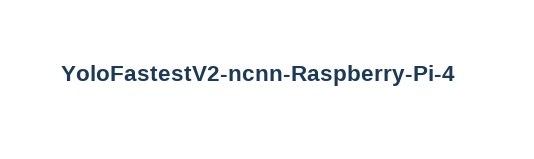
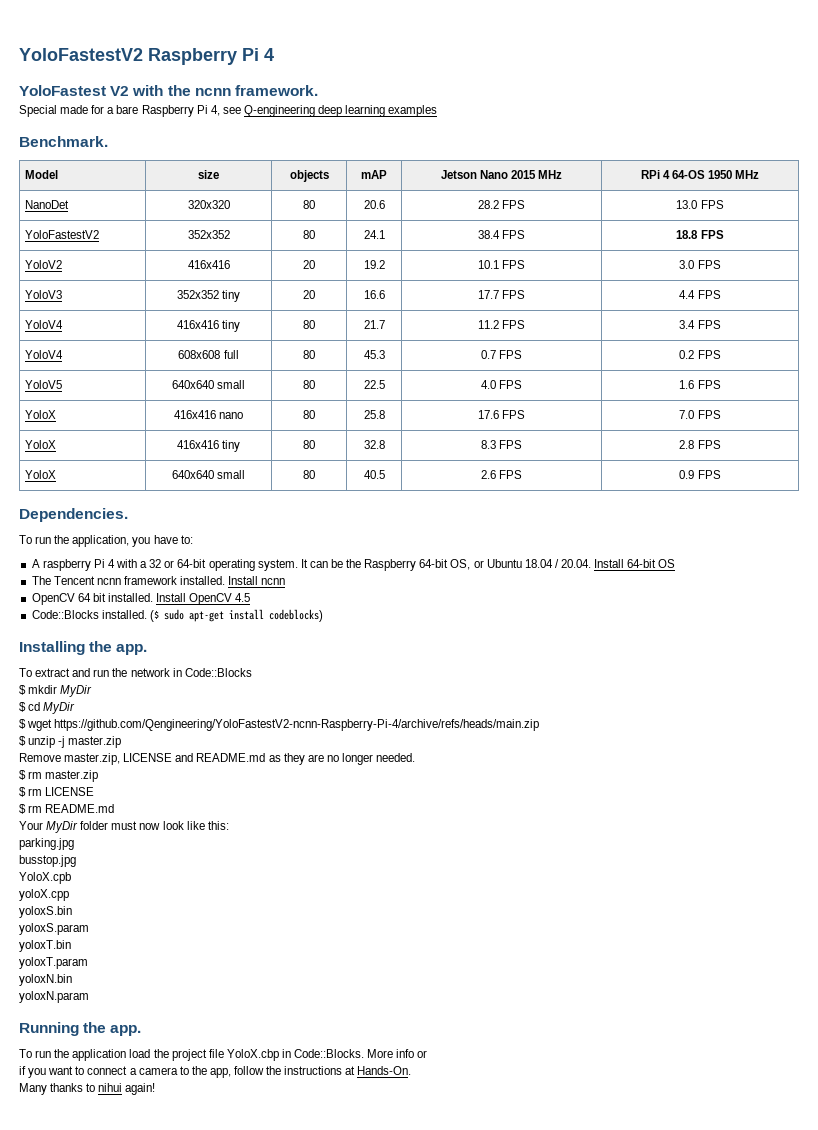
- YoloFastestV2-ncnn-Raspberry-Pi-4
+ YoloFastestV2 Raspberry Pi 4
+ YoloFastest V2 with the ncnn framework.
+ Special made for a bare Raspberry Pi 4, see Q-engineering deep learning examples
+ Benchmark.
+ Model | size | objects | mAP | Jetson Nano 2015 MHz | RPi 4 64-OS 1950 MHz
+ NanoDet | 320x320 | 80 | 20.6 | 28.2 FPS | 13.0 FPS
+ YoloFastestV2 | 352x352 | 80 | 24.1 | 38.4 FPS | 18.8 FPS
+ YoloV2 | 416x416 | 20 | 19.2 | 10.1 FPS | 3.0 FPS
+ YoloV3 | 352x352 tiny | 20 | 16.6 | 17.7 FPS | 4.4 FPS
+ YoloV4 | 416x416 tiny | 80 | 21.7 | 11.2 FPS | 3.4 FPS
+ YoloV4 | 608x608 full | 80 | 45.3 | 0.7 FPS | 0.2 FPS
+ YoloV5 | 640x640 small | 80 | 22.5 | 4.0 FPS | 1.6 FPS
+ YoloX | 416x416 nano | 80 | 25.8 | 17.6 FPS | 7.0 FPS
+ YoloX | 416x416 tiny | 80 | 32.8 | 8.3 FPS | 2.8 FPS
+ YoloX | 640x640 small | 80 | 40.5 | 2.6 FPS | 0.9 FPS
+ Dependencies.
+ To run the application, you have to:
+ A raspberry Pi 4 with a 32 or 64-bit operating system. It can be the Raspberry 64-bit OS, or Ubuntu 18.04 / 20.04. Install 64-bit OS
+ The Tencent ncnn framework installed. Install ncnn
+ OpenCV 64 bit installed. Install OpenCV 4.5
+ Code::Blocks installed. ($ sudo apt-get install codeblocks)
+ Installing the app.
+ To extract and run the network in Code::Blocks
+ $ mkdir MyDir
+ $ cd MyDir
+ $ wget https://github.com/Qengineering/YoloFastestV2-ncnn-Raspberry-Pi-4/archive/refs/heads/main.zip
+ $ unzip -j master.zip
+ Remove master.zip, LICENSE and README.md as they are no longer needed.
+ $ rm master.zip
+ $ rm LICENSE
+ $ rm README.md
+ Your MyDir folder must now look like this:
+ parking.jpg
+ busstop.jpg
+ YoloX.cpb
+ yoloX.cpp
+ yoloxS.bin
+ yoloxS.param
+ yoloxT.bin
+ yoloxT.param
+ yoloxN.bin
+ yoloxN.param
+ Running the app.
+ To run the application load the project file YoloX.cbp in Code::Blocks. More info or
+ if you want to connect a camera to the app, follow the instructions at Hands-On.
+ Many thanks to nihui again!

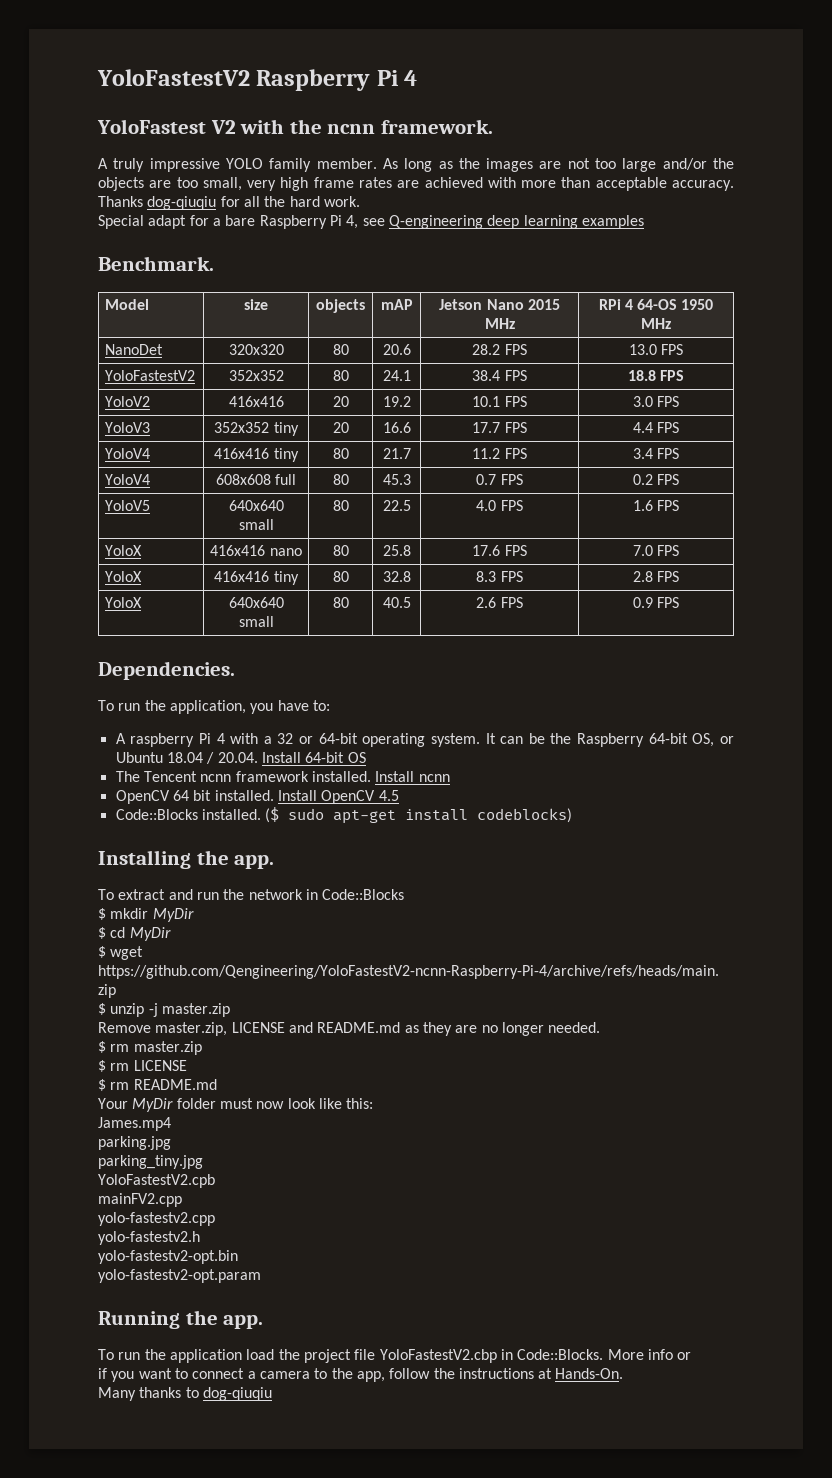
+ A truly impressive YOLO family member. As long as the images are not too large and/or the objects are too small, very high frame rates are achieved with more than acceptable accuracy. Thanks dog-qiuqiu for all the hard work.
- Special made for a bare Raspberry Pi 4, see Q-engineering deep learning examples
+ Special adapt for a bare Raspberry Pi 4, see Q-engineering deep learning examples
+ James.mp4
- busstop.jpg
- YoloX.cpb
- yoloX.cpp
- yoloxS.bin
- yoloxS.param
- yoloxT.bin
- yoloxT.param
- yoloxN.bin
- yoloxN.param
+ parking_tiny.jpg
+ YoloFastestV2.cpb
+ mainFV2.cpp
+ yolo-fastestv2.cpp
+ yolo-fastestv2.h
+ yolo-fastestv2-opt.bin
+ yolo-fastestv2-opt.param
- To run the application load the project file YoloX.cbp in Code::Blocks.
+ To run the application load the project file YoloFastestV2.cbp in Code::Blocks.
- Many thanks to nihui again!
+ Many thanks to dog-qiuqiu

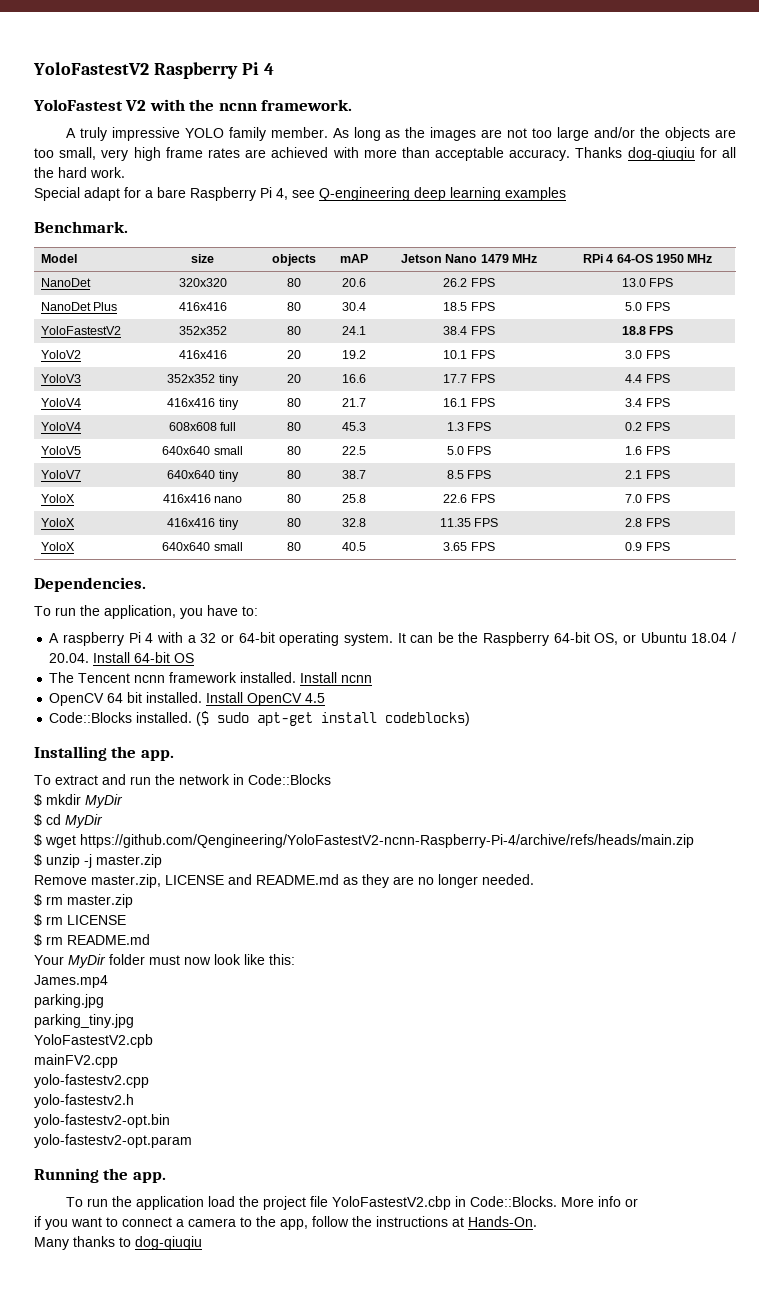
- Model | size | objects | mAP | Jetson Nano 2015 MHz | RPi 4 64-OS 1950 MHz
+ Model | size | objects | mAP | Jetson Nano 1479 MHz | RPi 4 64-OS 1950 MHz
- NanoDet | 320x320 | 80 | 20.6 | 28.2 FPS | 13.0 FPS
+ NanoDet | 320x320 | 80 | 20.6 | 26.2 FPS | 13.0 FPS
+ NanoDet Plus | 416x416 | 80 | 30.4 | 18.5 FPS | 5.0 FPS
- YoloV4 | 416x416 tiny | 80 | 21.7 | 11.2 FPS | 3.4 FPS
+ YoloV4 | 416x416 tiny | 80 | 21.7 | 16.1 FPS | 3.4 FPS
- YoloV4 | 608x608 full | 80 | 45.3 | 0.7 FPS | 0.2 FPS
+ YoloV4 | 608x608 full | 80 | 45.3 | 1.3 FPS | 0.2 FPS
- YoloV5 | 640x640 small | 80 | 22.5 | 4.0 FPS | 1.6 FPS
+ YoloV5 | 640x640 small | 80 | 22.5 | 5.0 FPS | 1.6 FPS
+ YoloV7 | 640x640 tiny | 80 | 38.7 | 8.5 FPS | 2.1 FPS
- YoloX | 416x416 nano | 80 | 25.8 | 17.6 FPS | 7.0 FPS
+ YoloX | 416x416 nano | 80 | 25.8 | 22.6 FPS | 7.0 FPS
- YoloX | 416x416 tiny | 80 | 32.8 | 8.3 FPS | 2.8 FPS
+ YoloX | 416x416 tiny | 80 | 32.8 | 11.35 FPS | 2.8 FPS
- YoloX | 640x640 small | 80 | 40.5 | 2.6 FPS | 0.9 FPS
+ YoloX | 640x640 small | 80 | 40.5 | 3.65 FPS | 0.9 FPS

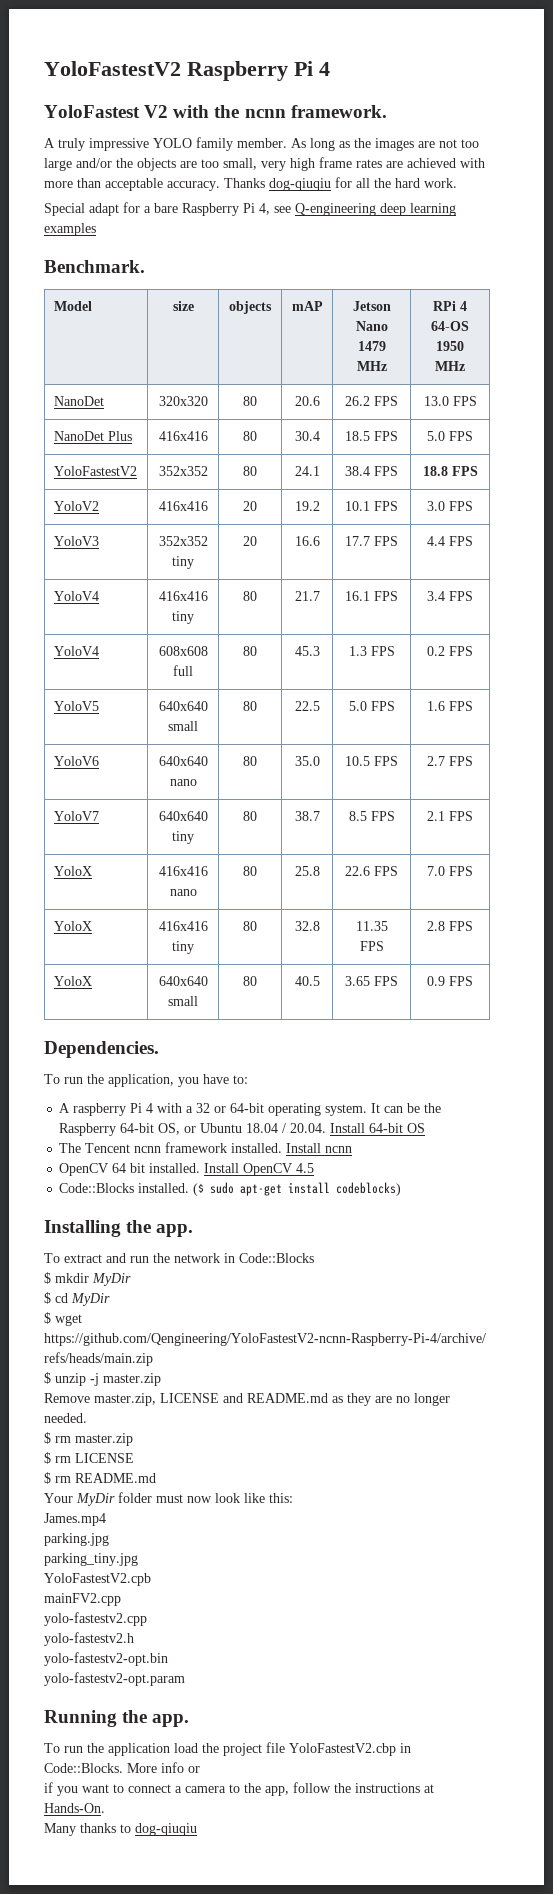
+ YoloV6 | 640x640 nano | 80 | 35.0 | 10.5 FPS | 2.7 FPS

